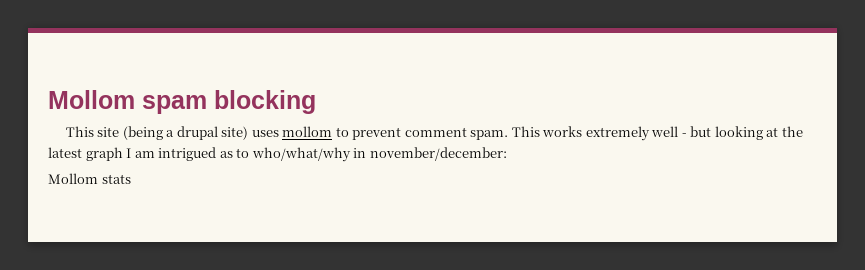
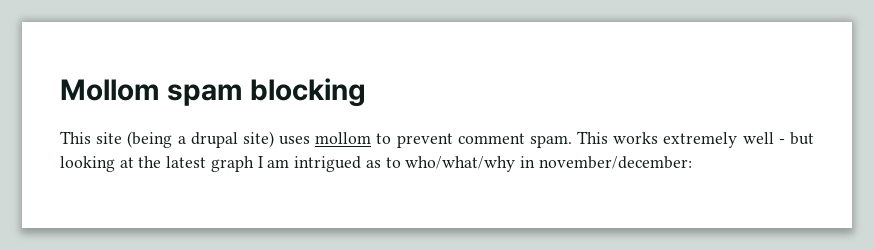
- Mollom stats

